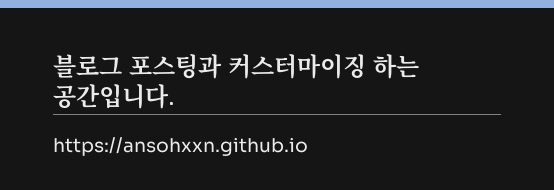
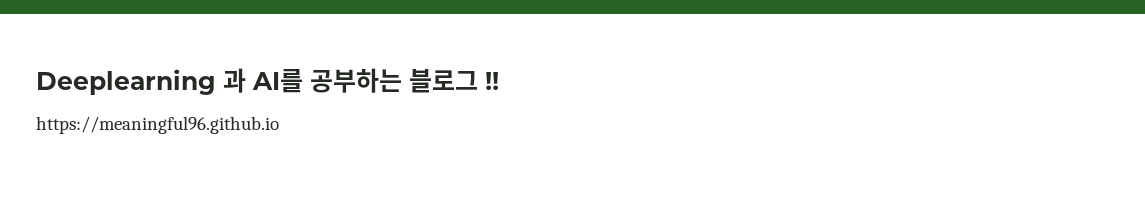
- 블로그 포스팅과 커스터마이징 하는 공간입니다.
- https://ansohxxn.github.io
+ Deeplearning 과 AI를 공부하는 블로그 !!
+ https://meaningful96.github.io

